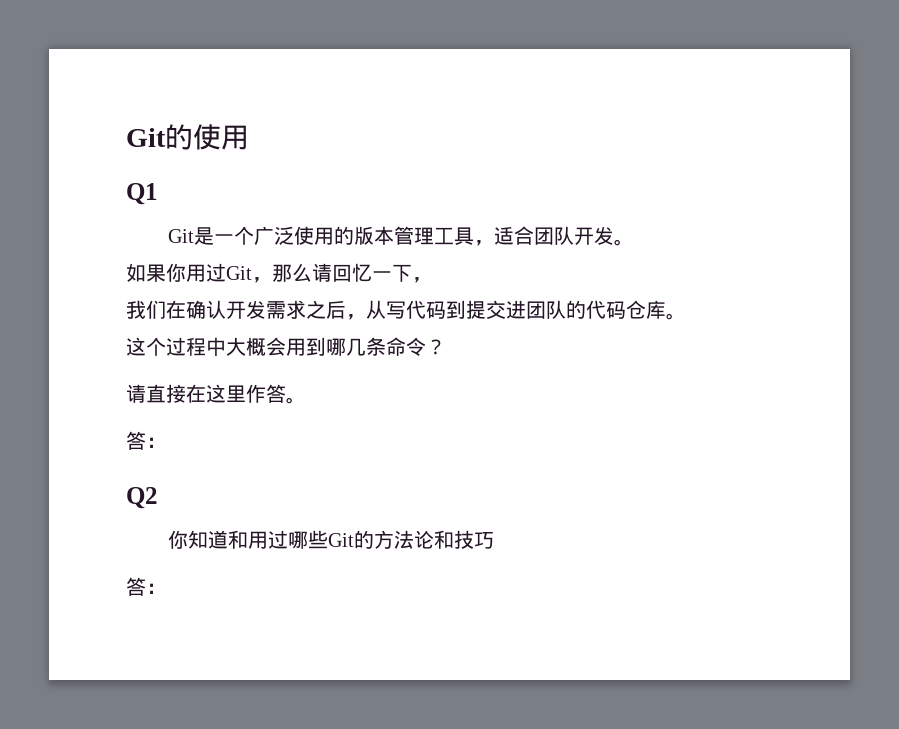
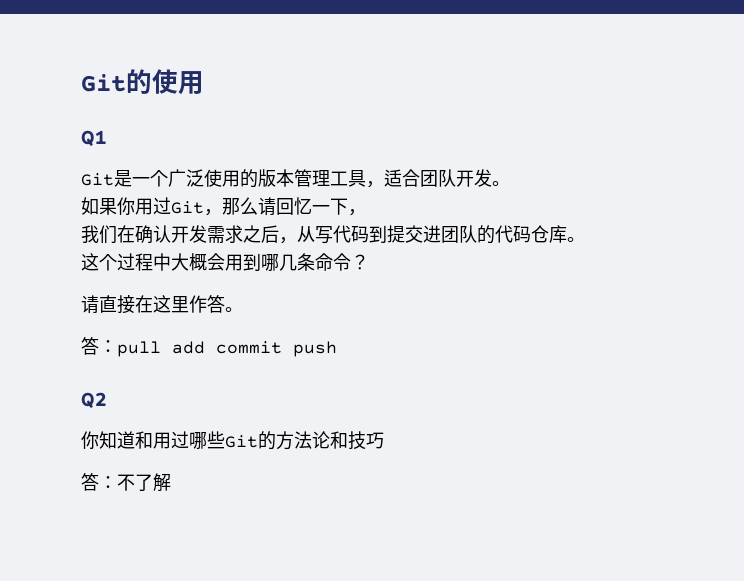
  请直接在这里作答。
- 答：
+ 答：pull add commit push
  你知道和用过哪些Git的方法论和技巧
- 答：
+ 答：不了解

